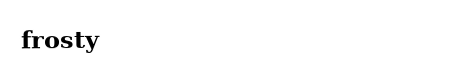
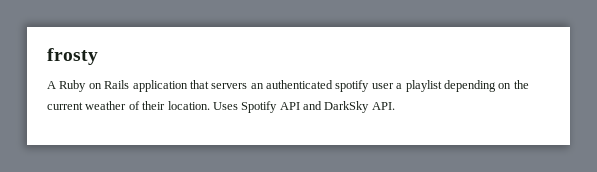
+ A Ruby on Rails application that servers an authenticated spotify user a playlist depending on the current weather of their location. Uses Spotify API and DarkSky API.

